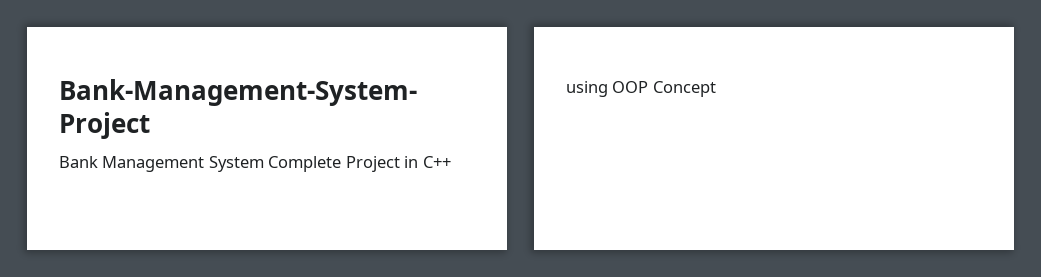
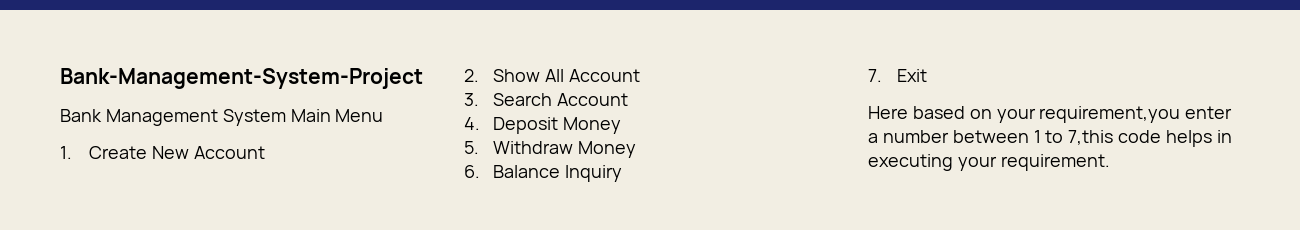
- Bank Management System Complete Project in C++ using OOP Concept
+ Bank Management System Main Menu
+ 1. Create New Account
+ 2. Show All Account
+ 3. Search Account
+ 4. Deposit Money
+ 5. Withdraw Money
+ 6. Balance Inquiry
+ 7. Exit
+ Here based on your requirement,you enter a number between 1 to 7,this code helps in executing your requirement.

